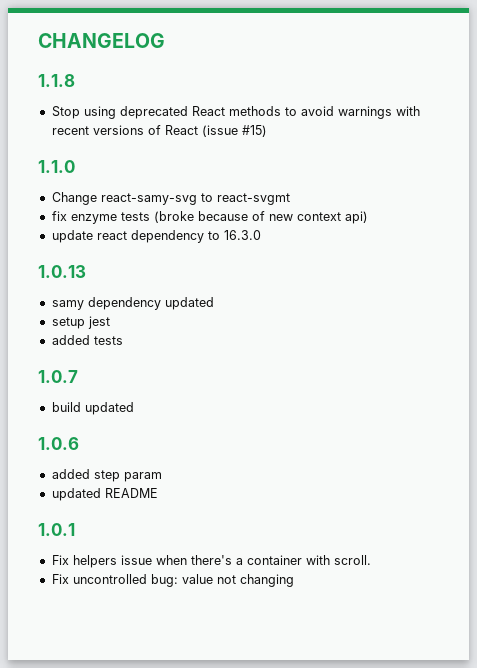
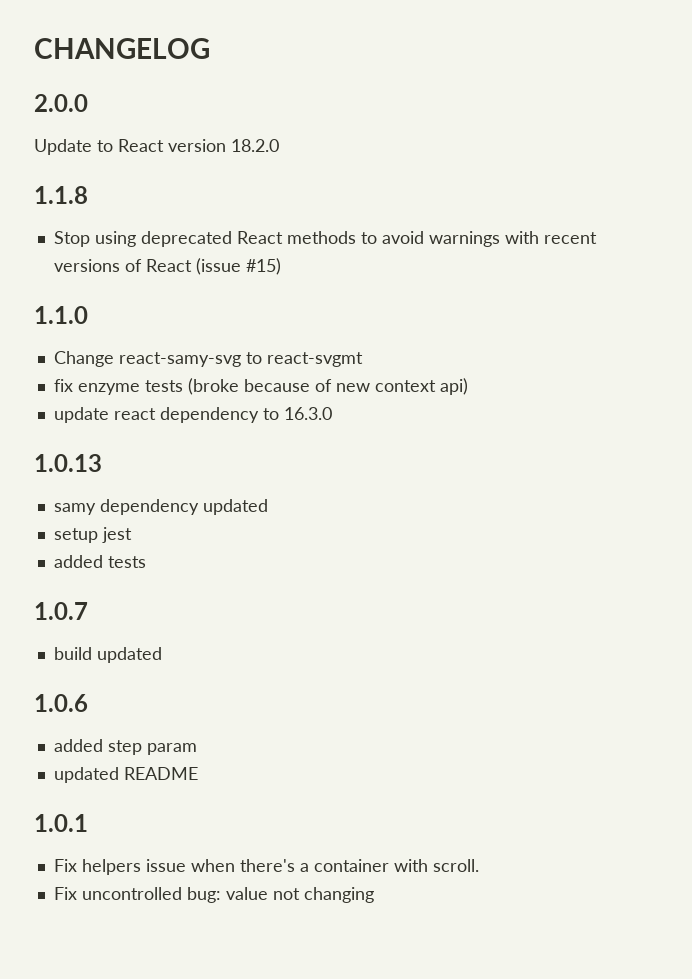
+ 2.0.0
+ Update to React version 18.2.0

